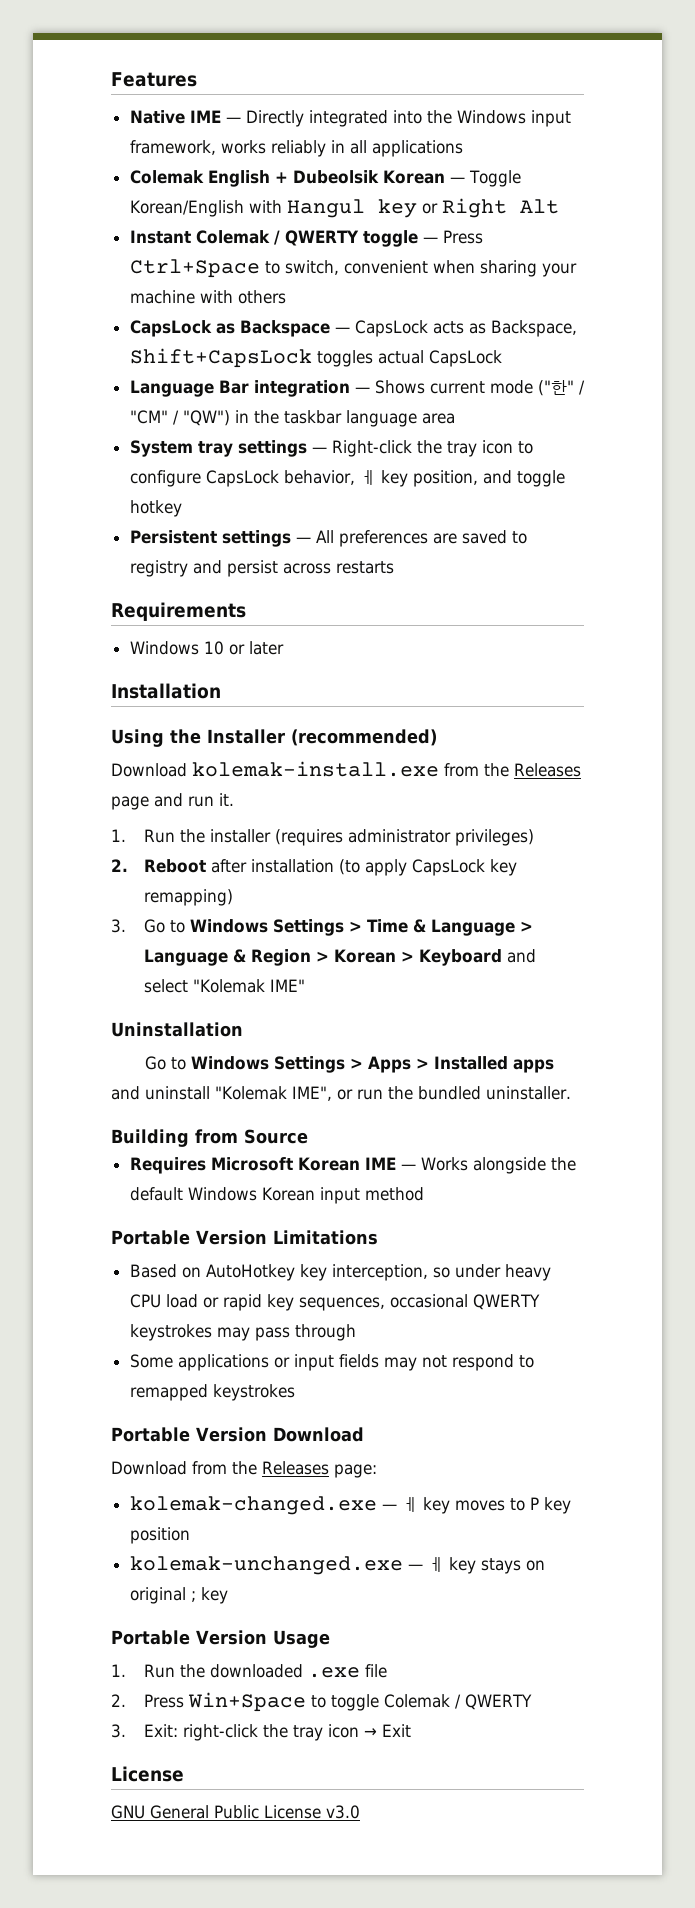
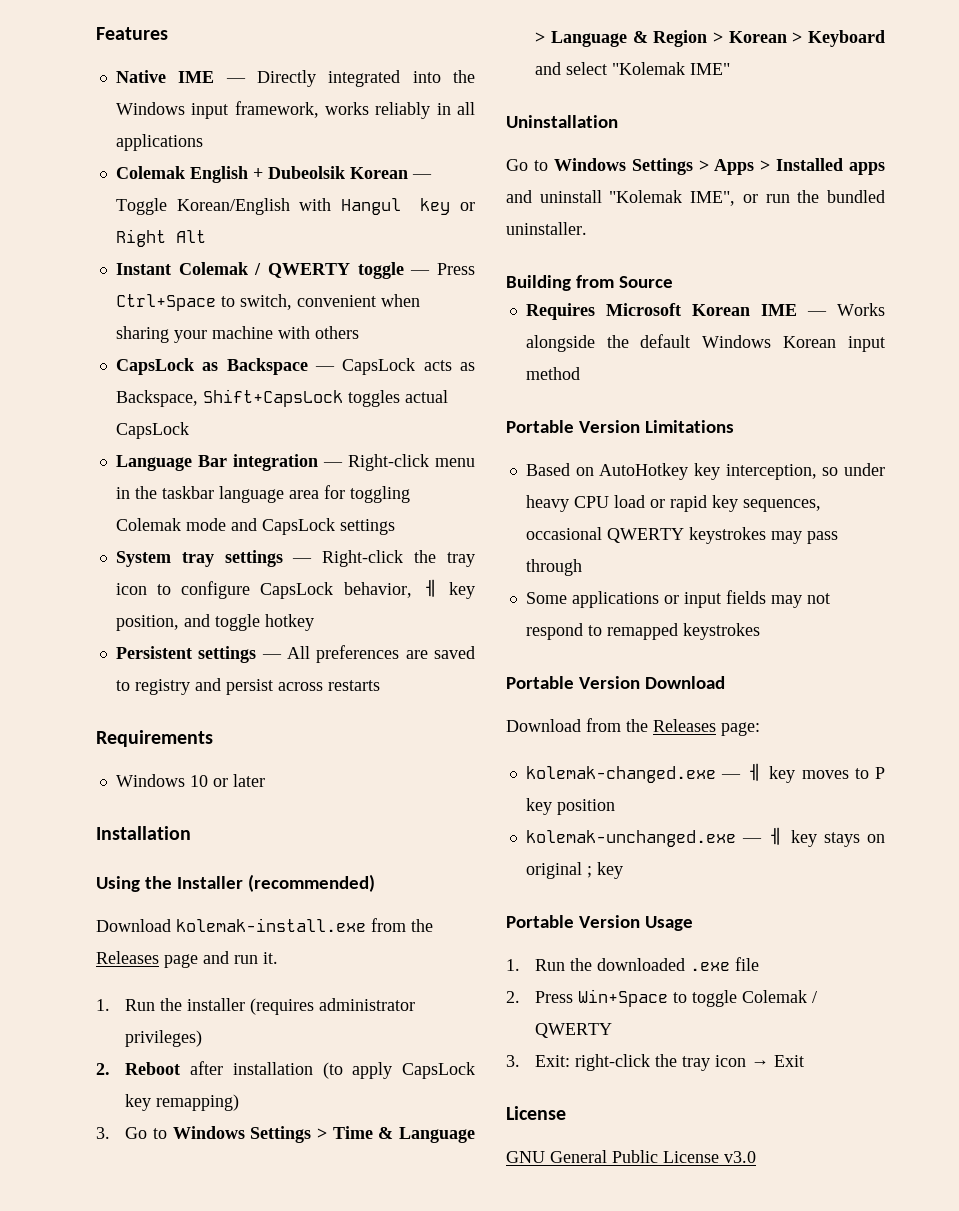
- Language Bar integration — Shows current mode ("한" / "CM" / "QW") in the taskbar language area
+ Language Bar integration — Right-click menu in the taskbar language area for toggling Colemak mode and CapsLock settings

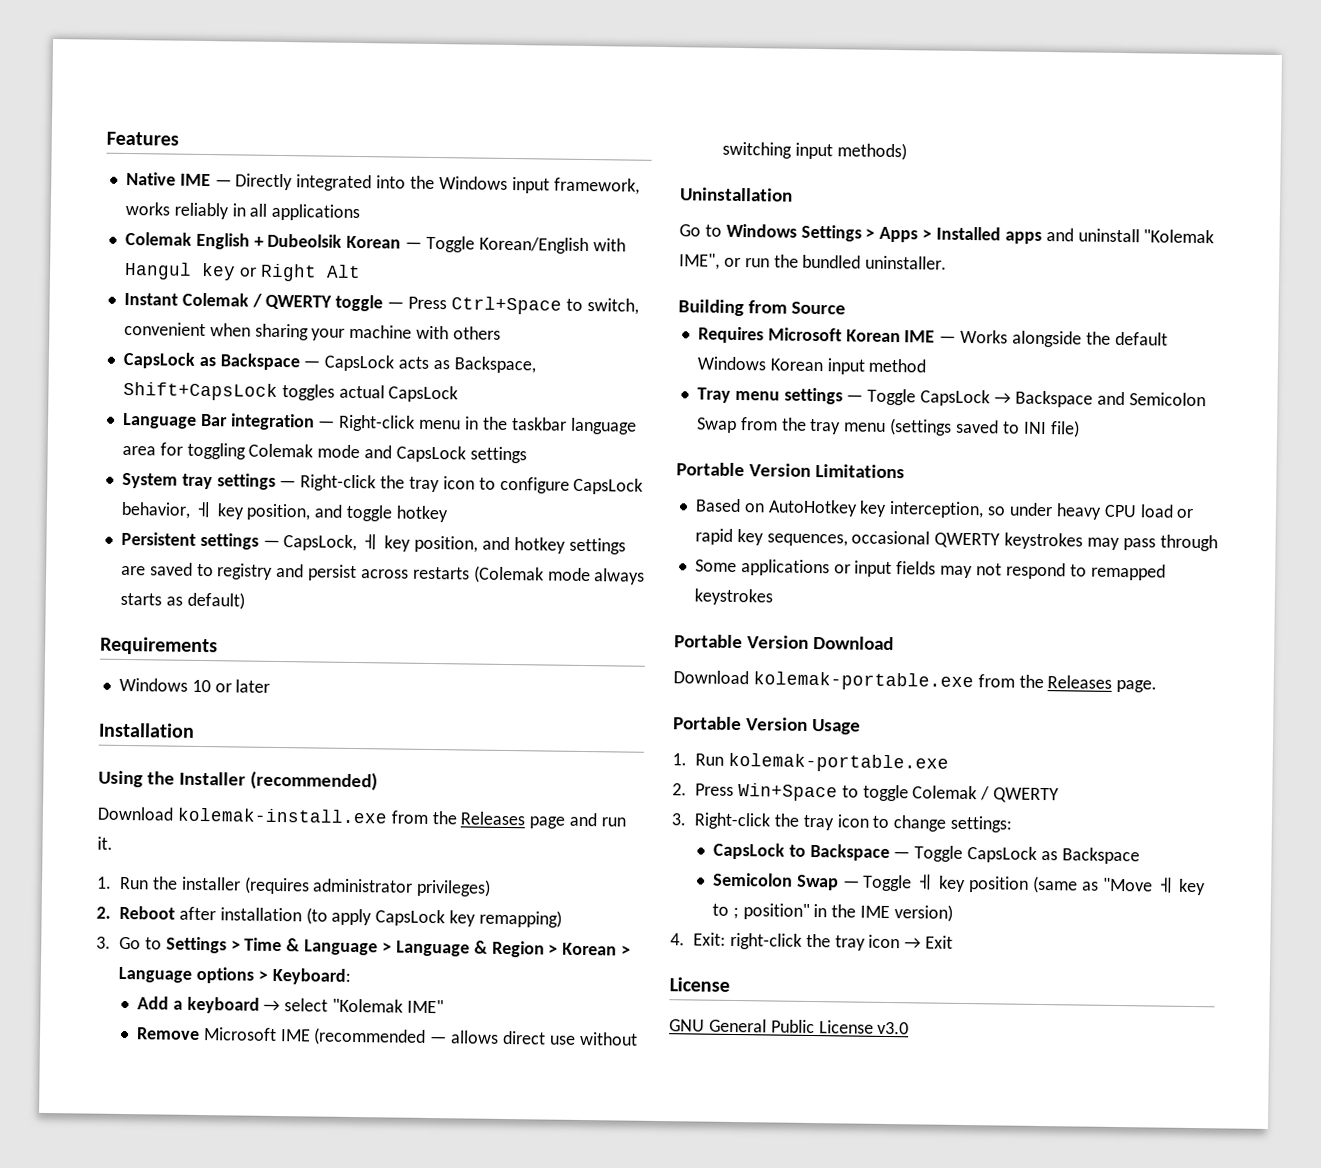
- Persistent settings — All preferences are saved to registry and persist across restarts
+ Persistent settings — CapsLock, ㅔ key position, and hotkey settings are saved to registry and persist across restarts (Colemak mode always starts as default)
- 3. Go to Windows Settings > Time & Language > Language & Region > Korean > Keyboard and select "Kolemak IME"
+ 3. Go to Settings > Time & Language > Language & Region > Korean > Language options > Keyboard:
+ Add a keyboard → select "Kolemak IME"
+ Remove Microsoft IME (recommended — allows direct use without switching input methods)
+ Tray menu settings — Toggle CapsLock → Backspace and Semicolon Swap from the tray menu (settings saved to INI file)
- Download from the Releases page:
- kolemak-changed.exe — ㅔ key moves to P key position
- kolemak-unchanged.exe — ㅔ key stays on original ; key
+ Download kolemak-portable.exe from the Releases page.
- 1. Run the downloaded .exe file
+ 1. Run kolemak-portable.exe
- 3. Exit: right-click the tray icon → Exit
+ 3. Right-click the tray icon to change settings:
+ CapsLock to Backspace — Toggle CapsLock as Backspace
+ Semicolon Swap — Toggle ㅔ key position (same as "Move ㅔ key to ; position" in the IME version)
+ 4. Exit: right-click the tray icon → Exit

